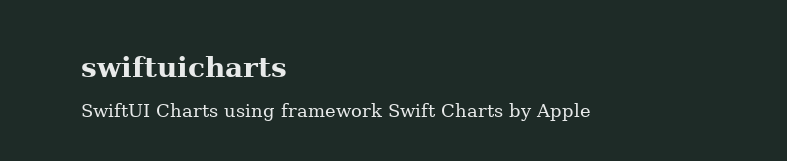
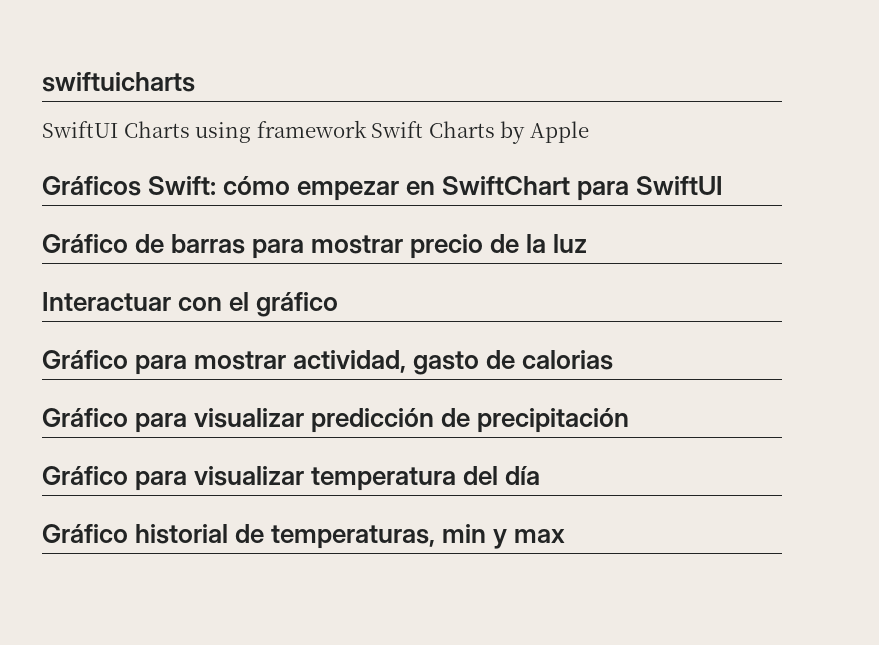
+ Gráficos Swift: cómo empezar en SwiftChart para SwiftUI
+ Gráfico de barras para mostrar precio de la luz
+ Interactuar con el gráfico
+ Gráfico para mostrar actividad, gasto de calorias
+ Gráfico para visualizar predicción de precipitación
+ Gráfico para visualizar temperatura del día
+ Gráfico historial de temperaturas, min y max

